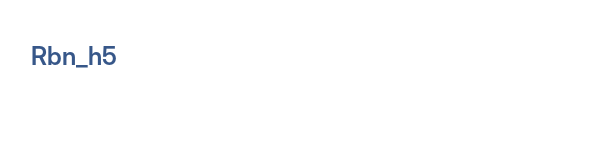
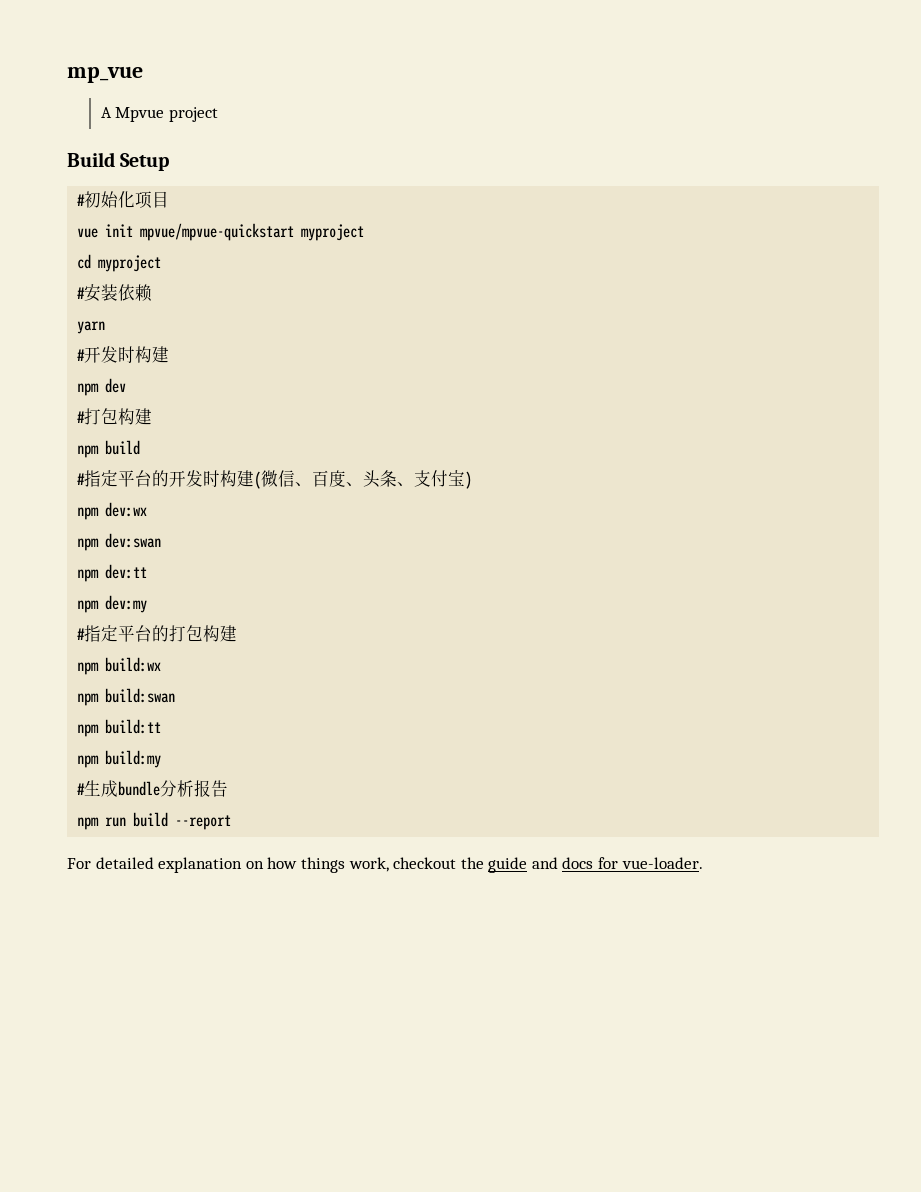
- Rbn_h5
+ mp_vue
+ A Mpvue project
+ Build Setup
+ #初始化项目
+ vue init mpvue/mpvue-quickstart myproject
+ cd myproject
+ #安装依赖
+ yarn
+ #开发时构建
+ npm dev
+ #打包构建
+ npm build
+ #指定平台的开发时构建(微信、百度、头条、支付宝)
+ npm dev:wx
+ npm dev:swan
+ npm dev:tt
+ npm dev:my
+ #指定平台的打包构建
+ npm build:wx
+ npm build:swan
+ npm build:tt
+ npm build:my
+ #生成bundle分析报告
+ npm run build --report
+ For detailed explanation on how things work, checkout the guide and docs for vue-loader.

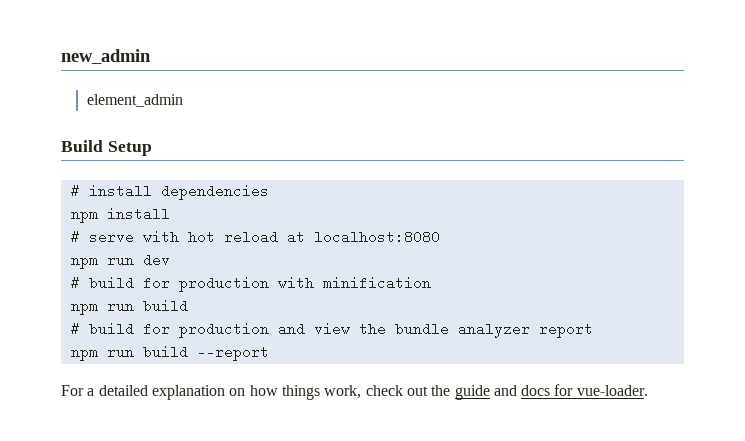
- mp_vue
- A Mpvue project
+ new_admin
+ element_admin
- #初始化项目
- vue init mpvue/mpvue-quickstart myproject
- cd myproject
- #安装依赖
- yarn
- #开发时构建
- npm dev
+ # install dependencies
+ npm install
+ # serve with hot reload at localhost:8080
+ npm run dev
- #打包构建
- npm build
+ # build for production with minification
+ npm run build
- #指定平台的开发时构建(微信、百度、头条、支付宝)
- npm dev:wx
- npm dev:swan
- npm dev:tt
- npm dev:my
- #指定平台的打包构建
- npm build:wx
- npm build:swan
- npm build:tt
- npm build:my
- #生成bundle分析报告
+ # build for production and view the bundle analyzer report
- For detailed explanation on how things work, checkout the guide and docs for vue-loader.
+ For a detailed explanation on how things work, check out the guide and docs for vue-loader.

